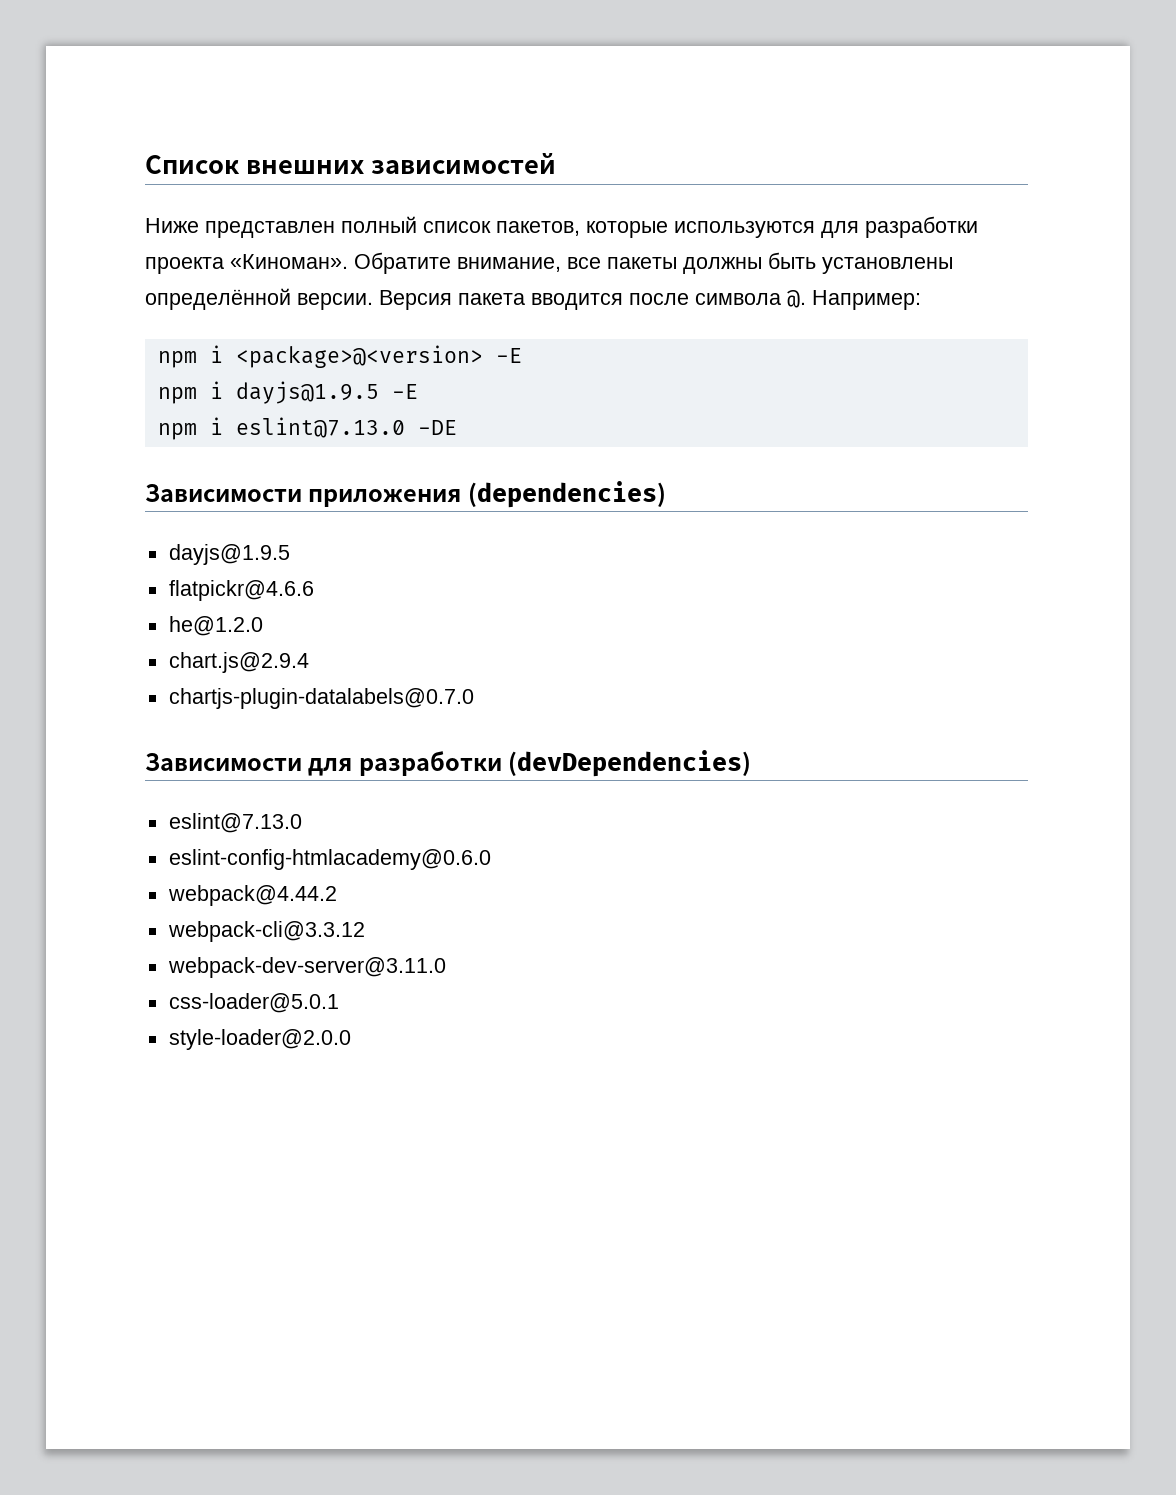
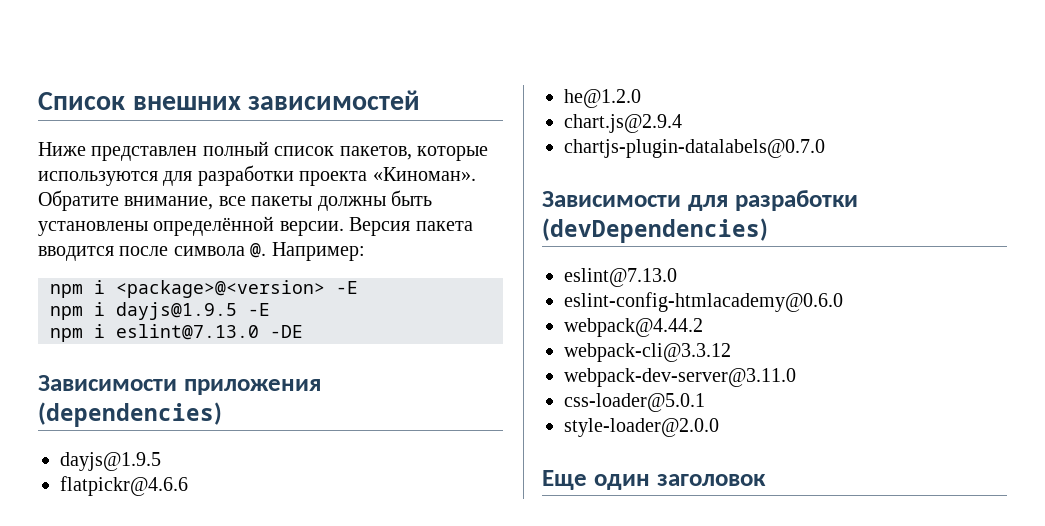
+ Еще один заголовок

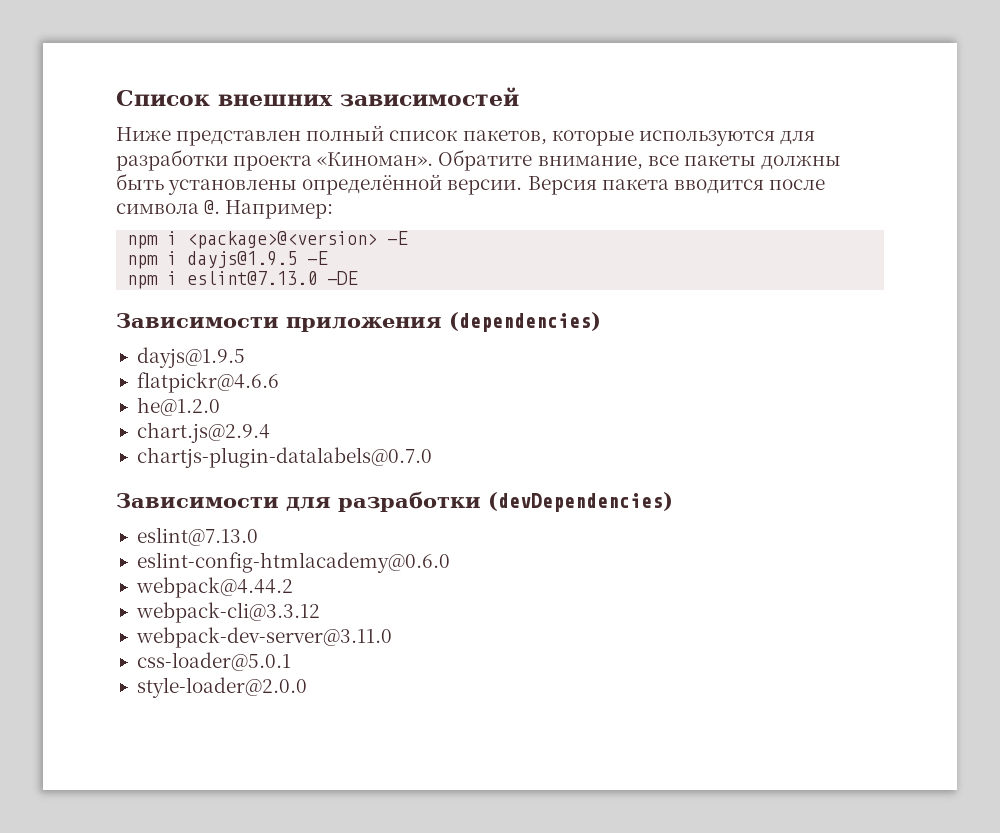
- Еще один заголовок

